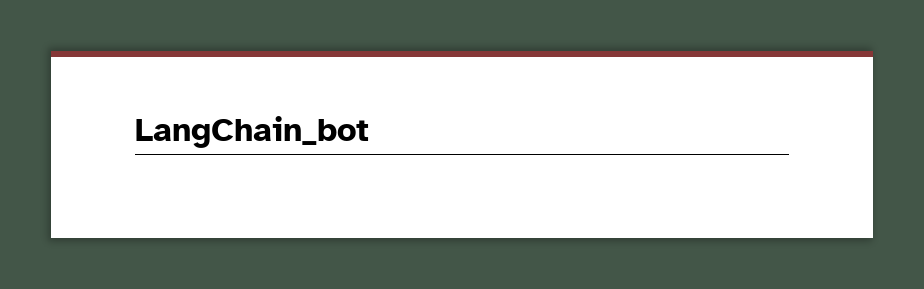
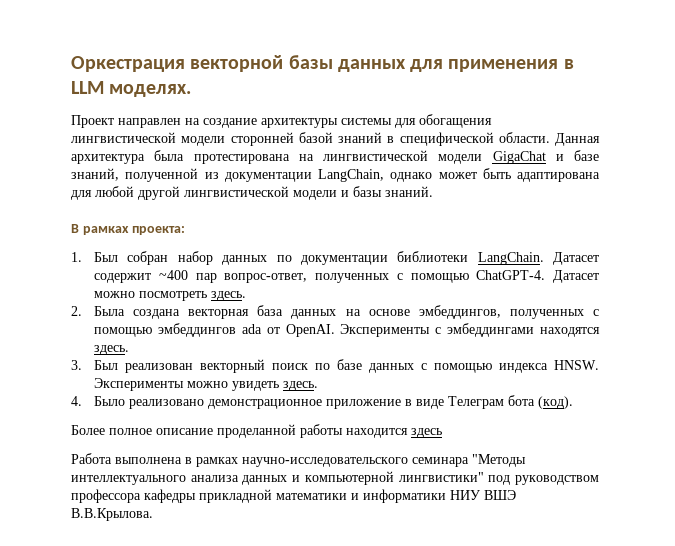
- LangChain_bot
+ Оркестрация векторной базы данных для применения в LLM моделях.
+ Проект направлен на создание архитектуры системы для обогащения лингвистической модели сторонней базой знаний в специфической области. Данная архитектура была протестирована на лингвистической модели GigaChat и базе знаний, полученной из документации LangChain, однако может быть адаптирована для любой другой лингвистической модели и базы знаний.
+ В рамках проекта:
+ 1. Был собран набор данных по документации библиотеки LangChain. Датасет содержит ~400 пар вопрос-ответ, полученных с помощью ChatGPT-4. Датасет можно посмотреть здесь.
+ 2. Была создана векторная база данных на основе эмбеддингов, полученных с помощью эмбеддингов ada от OpenAI. Эксперименты с эмбеддингами находятся здесь.
+ 3. Был реализован векторный поиск по базе данных с помощью индекса HNSW. Эксперименты можно увидеть здесь.
+ 4. Было реализовано демонстрационное приложение в виде Телеграм бота (код).
+ Более полное описание проделанной работы находится здесь
+ Работа выполнена в рамках научно-исследовательского семинара "Методы интеллектуального анализа данных и компьютерной лингвистики" под руководством профессора кафедры прикладной математики и информатики НИУ ВШЭ В.В.Крылова.

